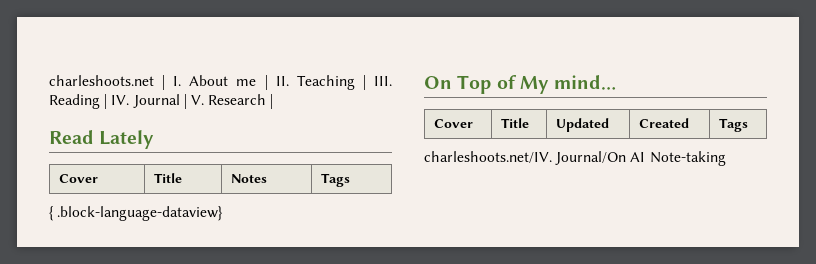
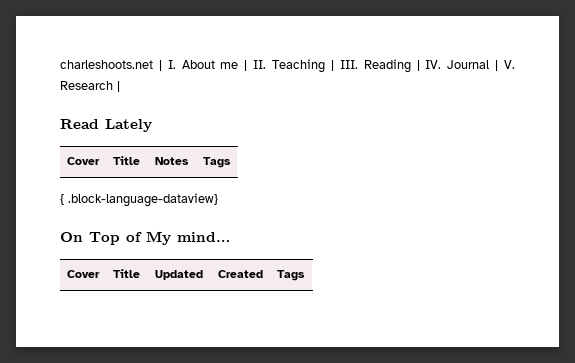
- charleshoots.net/IV. Journal/On AI Note-taking

